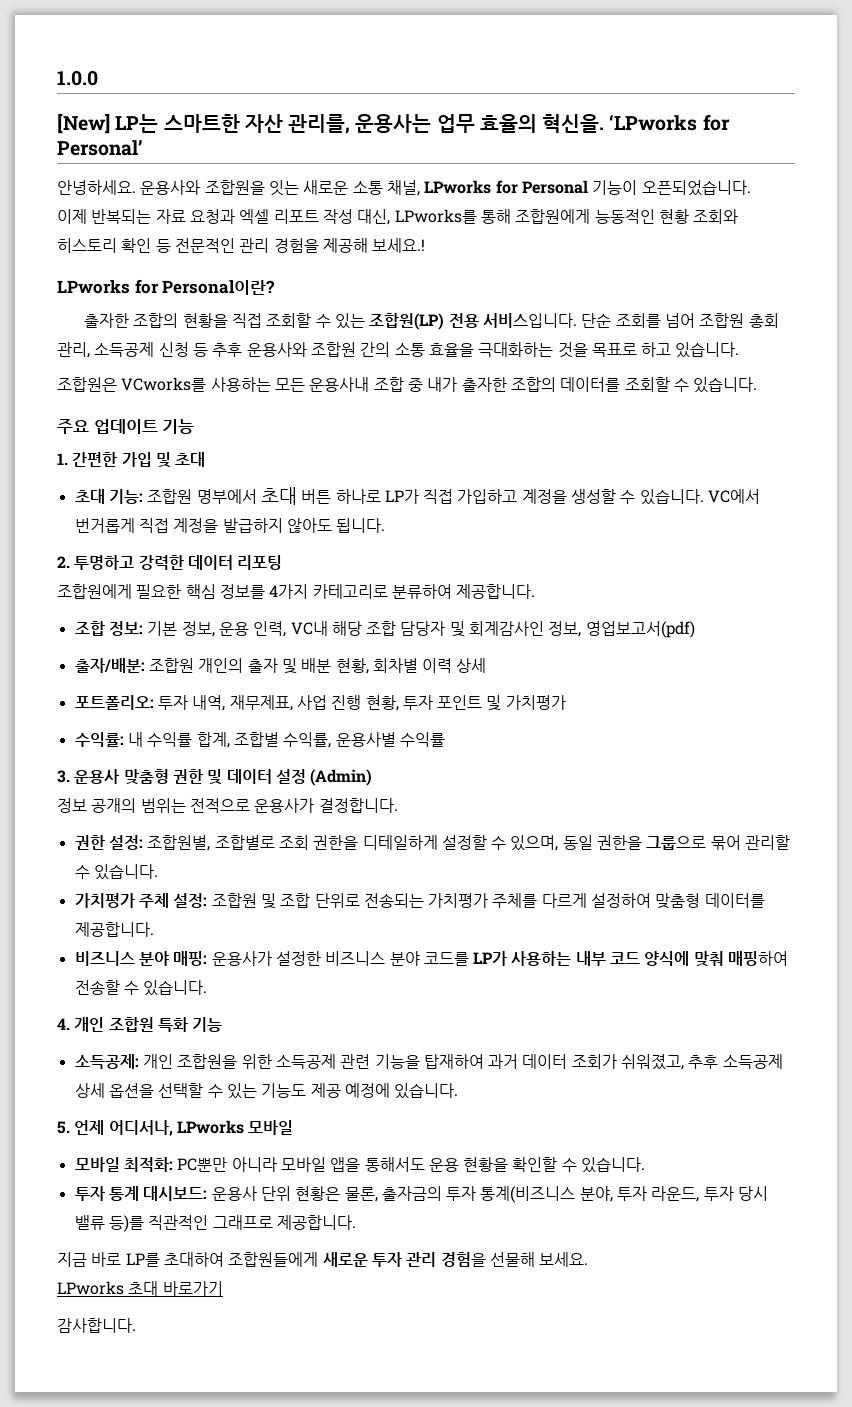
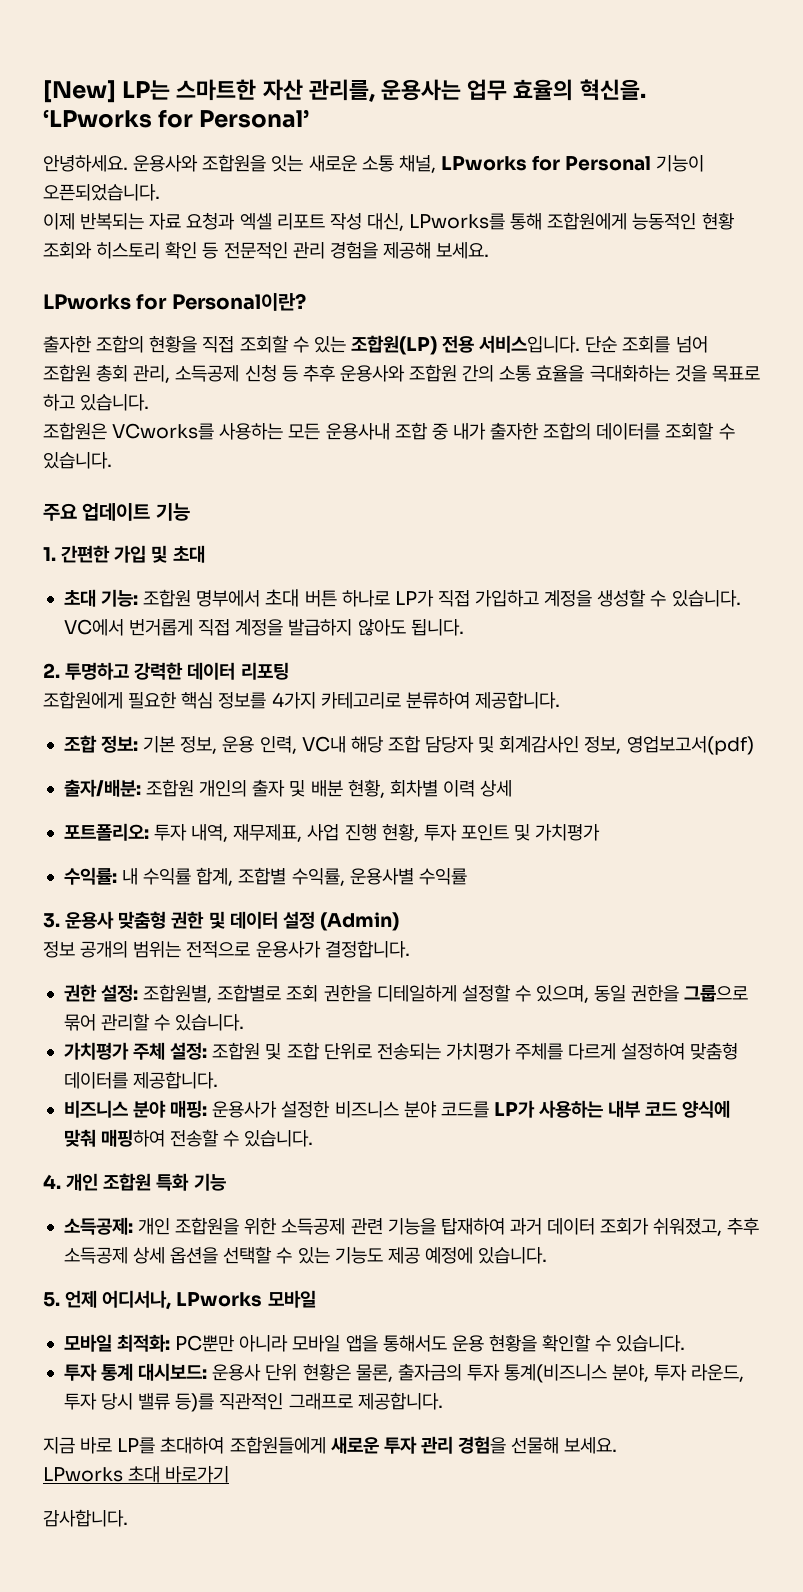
- 1.0.0
- 이제 반복되는 자료 요청과 엑셀 리포트 작성 대신, LPworks를 통해 조합원에게 능동적인 현황 조회와 히스토리 확인 등 전문적인 관리 경험을 제공해 보세요.!
+ 이제 반복되는 자료 요청과 엑셀 리포트 작성 대신, LPworks를 통해 조합원에게 능동적인 현황 조회와 히스토리 확인 등 전문적인 관리 경험을 제공해 보세요.

